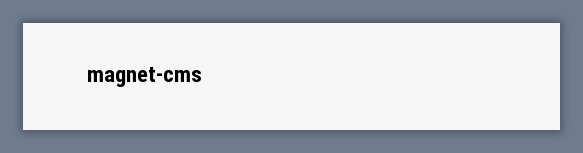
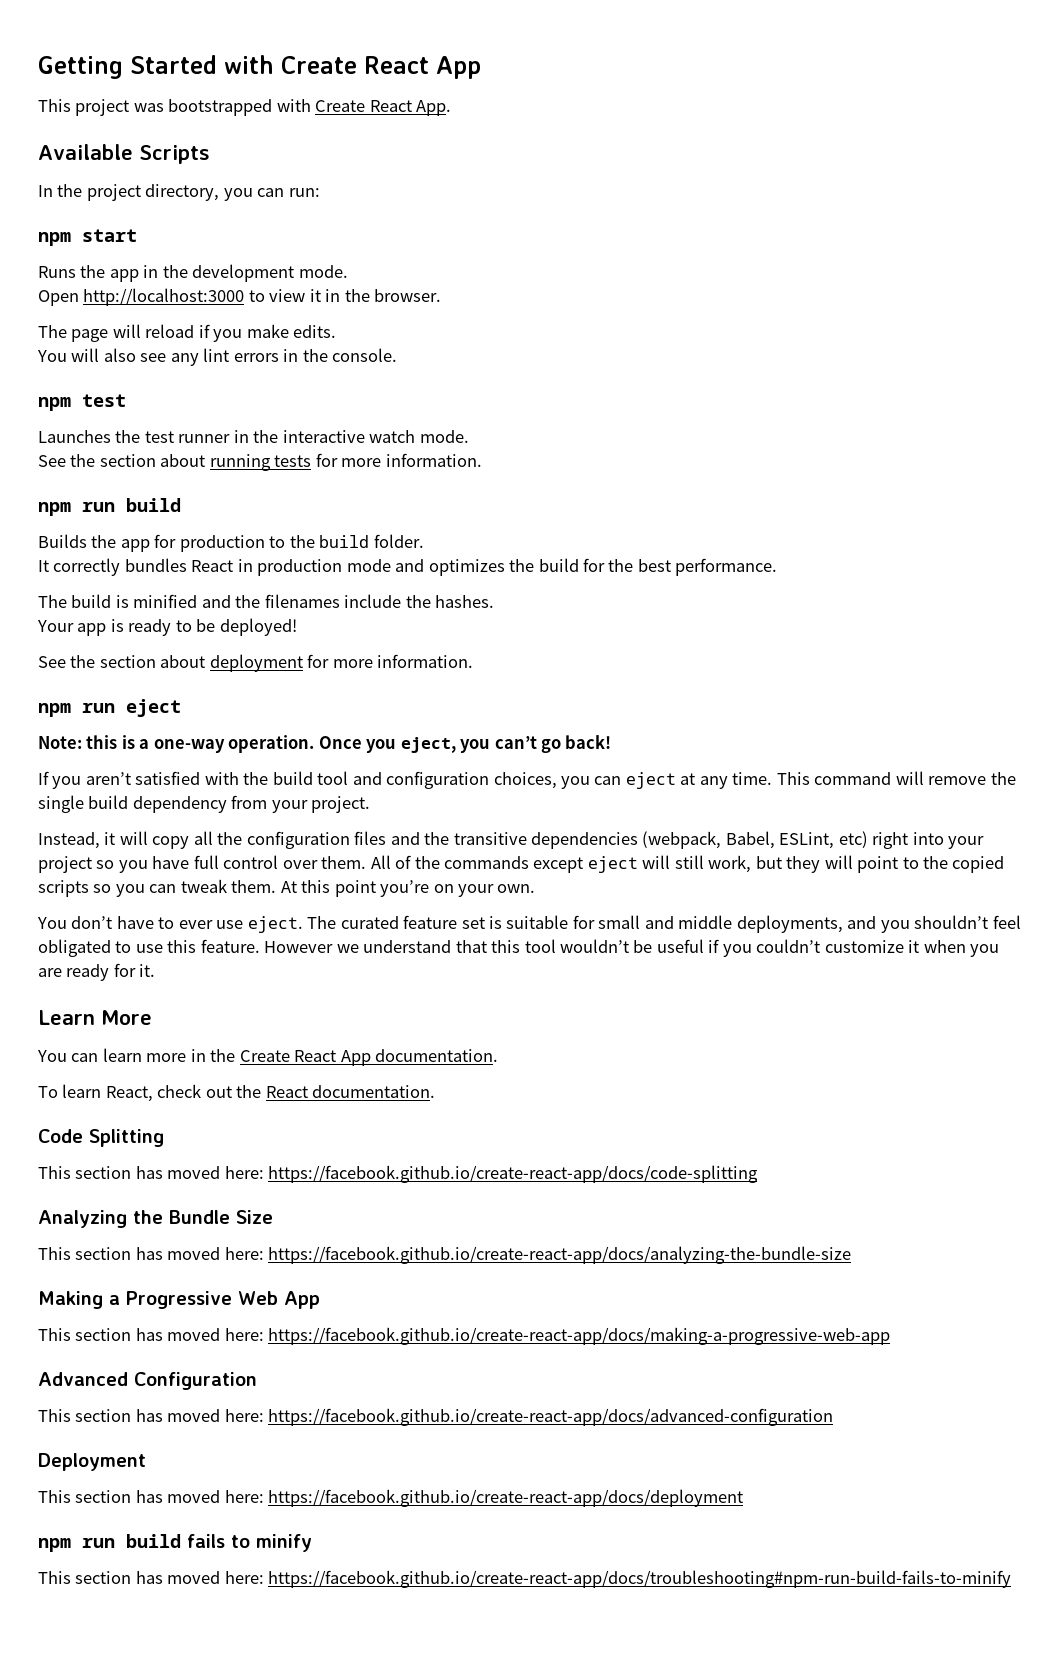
- magnet-cms
+ Getting Started with Create React App
+ This project was bootstrapped with Create React App.
+ Available Scripts
+ In the project directory, you can run:
+ npm start
+ Runs the app in the development mode.
+ Open http://localhost:3000 to view it in the browser.
+ The page will reload if you make edits.
+ You will also see any lint errors in the console.
+ npm test
+ Launches the test runner in the interactive watch mode.
+ See the section about running tests for more information.
+ npm run build
+ Builds the app for production to the build folder.
+ It correctly bundles React in production mode and optimizes the build for the best performance.
+ The build is minified and the filenames include the hashes.
+ Your app is ready to be deployed!
+ See the section about deployment for more information.
+ npm run eject
+ Note: this is a one-way operation. Once you eject, you can’t go back!
+ If you aren’t satisfied with the build tool and configuration choices, you can eject at any time. This command will remove the single build dependency from your project.
+ Instead, it will copy all the configuration files and the transitive dependencies (webpack, Babel, ESLint, etc) right into your project so you have full control over them. All of the commands except eject will still work, but they will point to the copied scripts so you can tweak them. At this point you’re on your own.
+ You don’t have to ever use eject. The curated feature set is suitable for small and middle deployments, and you shouldn’t feel obligated to use this feature. However we understand that this tool wouldn’t be useful if you couldn’t customize it when you are ready for it.
+ Learn More
+ You can learn more in the Create React App documentation.
+ To learn React, check out the React documentation.
+ Code Splitting
+ This section has moved here: https://facebook.github.io/create-react-app/docs/code-splitting
+ Analyzing the Bundle Size
+ This section has moved here: https://facebook.github.io/create-react-app/docs/analyzing-the-bundle-size
+ Making a Progressive Web App
+ This section has moved here: https://facebook.github.io/create-react-app/docs/making-a-progressive-web-app
+ Advanced Configuration
+ This section has moved here: https://facebook.github.io/create-react-app/docs/advanced-configuration
+ Deployment
+ This section has moved here: https://facebook.github.io/create-react-app/docs/deployment
+ npm run build fails to minify
+ This section has moved here: https://facebook.github.io/create-react-app/docs/troubleshooting#npm-run-build-fails-to-minify

